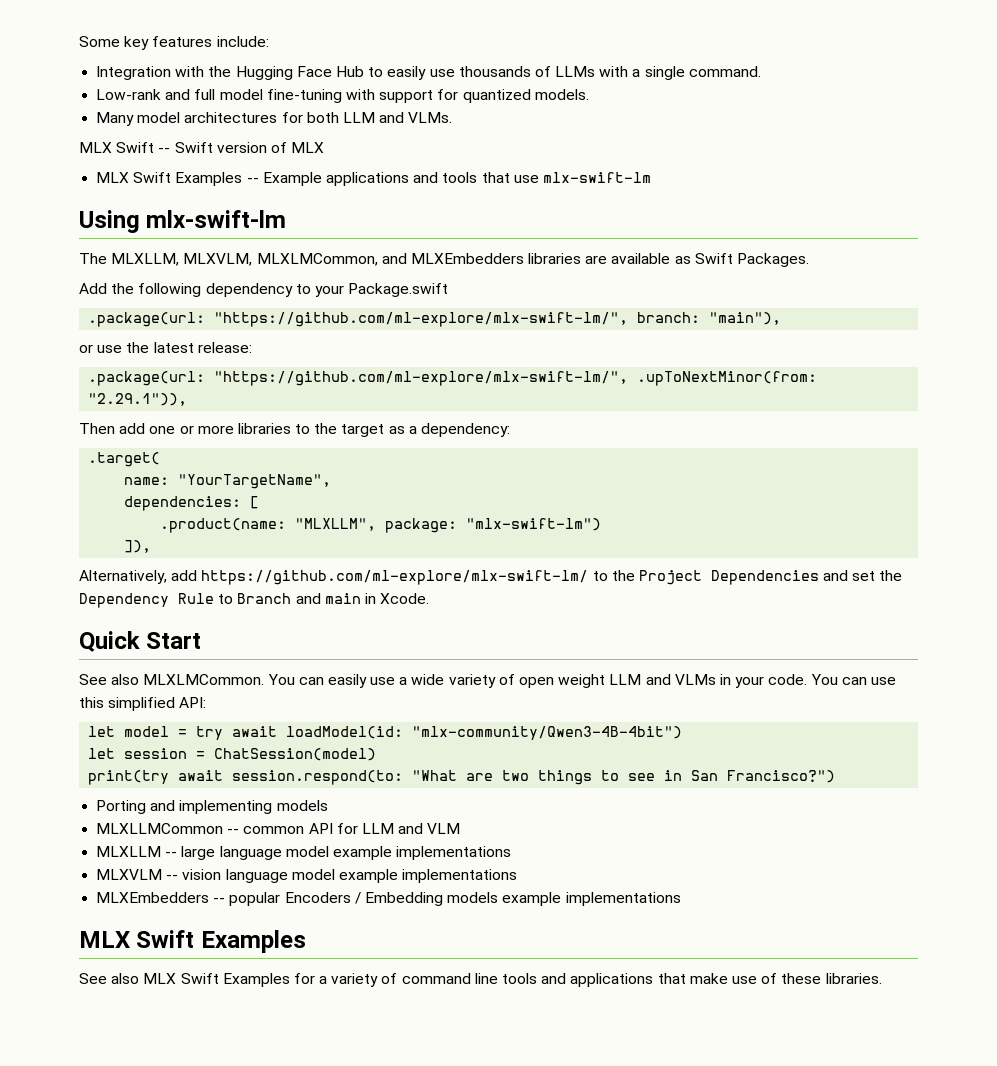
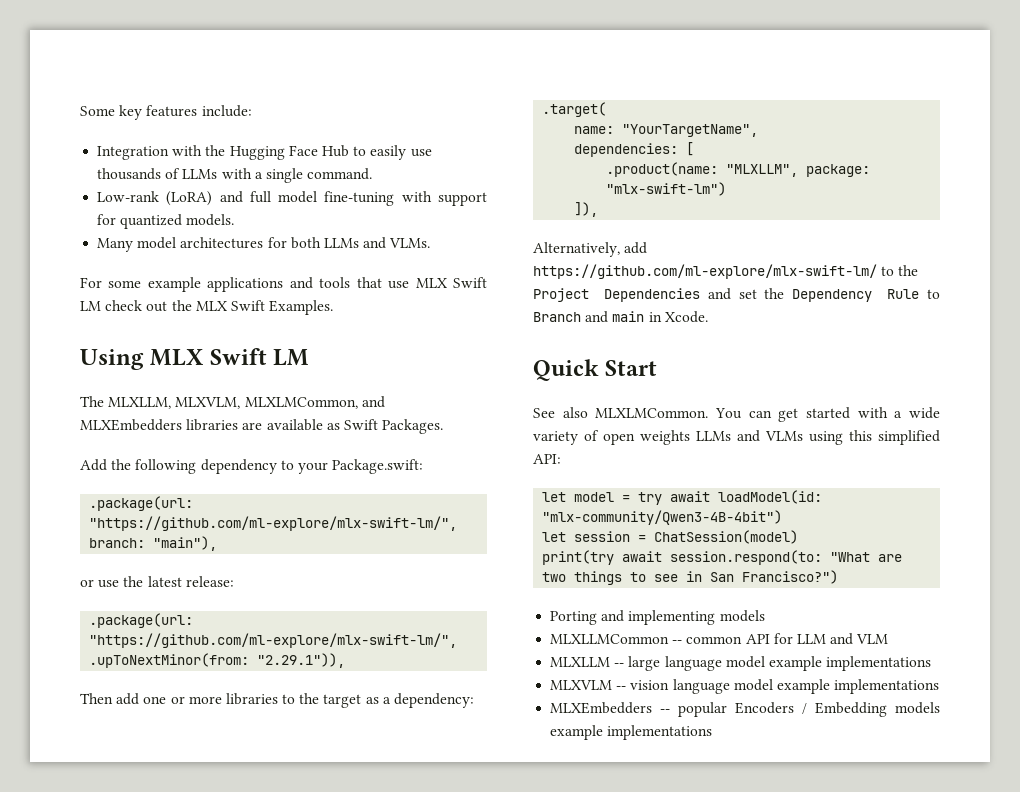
- Low-rank and full model fine-tuning with support for quantized models.
+ Low-rank (LoRA) and full model fine-tuning with support for quantized models.
- Many model architectures for both LLM and VLMs.
+ Many model architectures for both LLMs and VLMs.
- MLX Swift -- Swift version of MLX
- MLX Swift Examples -- Example applications and tools that use mlx-swift-lm
- Using mlx-swift-lm
+ For some example applications and tools that use MLX Swift LM check out the MLX Swift Examples.
+ Using MLX Swift LM
- Add the following dependency to your Package.swift
+ Add the following dependency to your Package.swift:
- You can easily use a wide variety of open weight LLM and VLMs in your code. You can use this simplified API:
+ You can get started with a wide variety of open weights LLMs and VLMs using this simplified API:
  MLXEmbedders -- popular Encoders / Embedding models example implementations
- MLX Swift Examples
- See also MLX Swift Examples for a variety of command line tools and applications that make use of these libraries.

